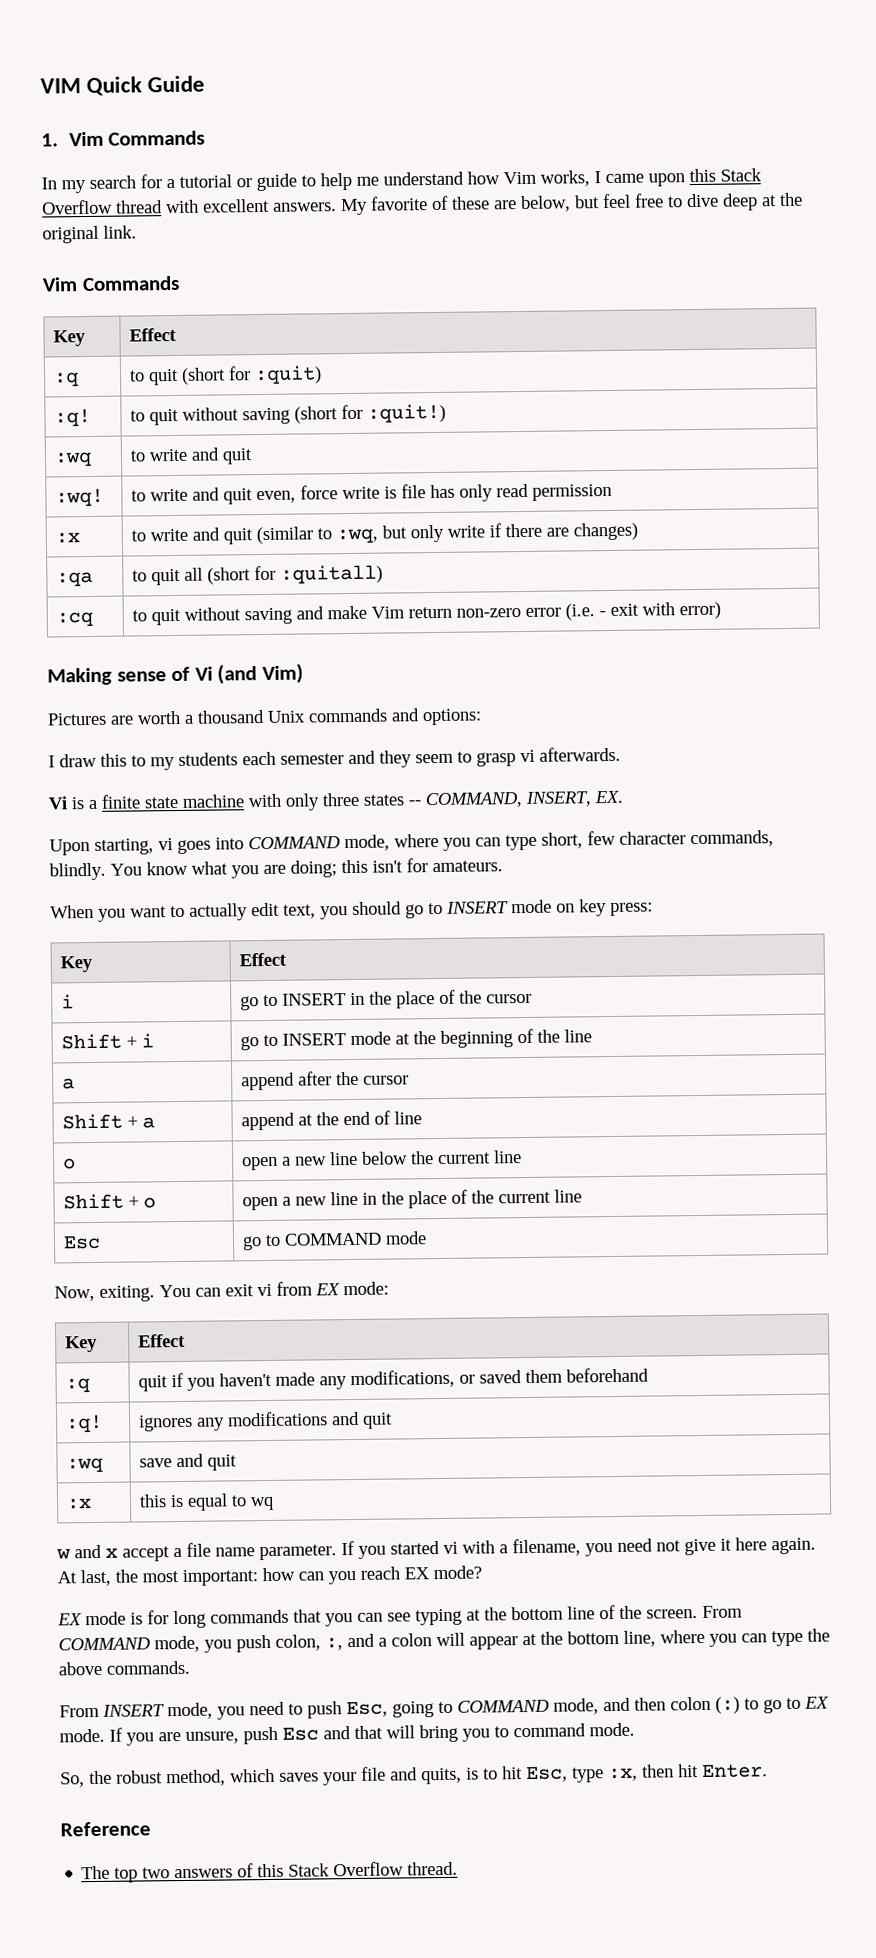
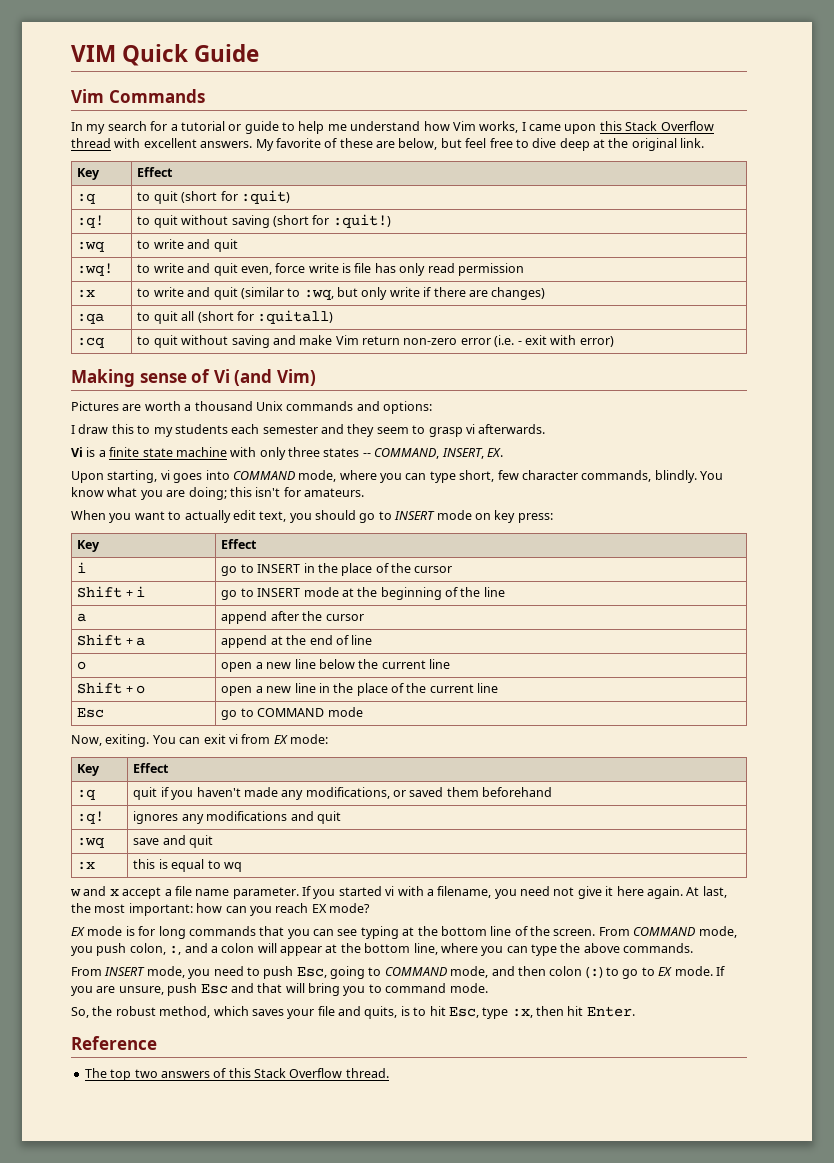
- 1. Vim Commands
+ Vim Commands
  My favorite of these are below, but feel free to dive deep at the original link.
- Vim Commands

